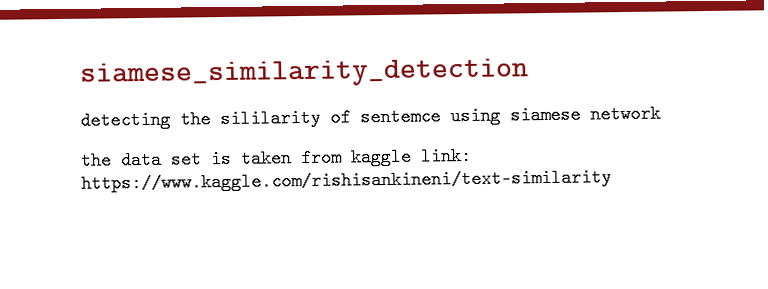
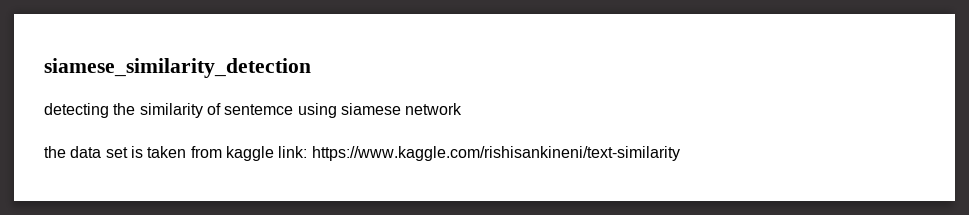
- detecting the sililarity of sentemce using siamese network
+ detecting the similarity of sentemce using siamese network

